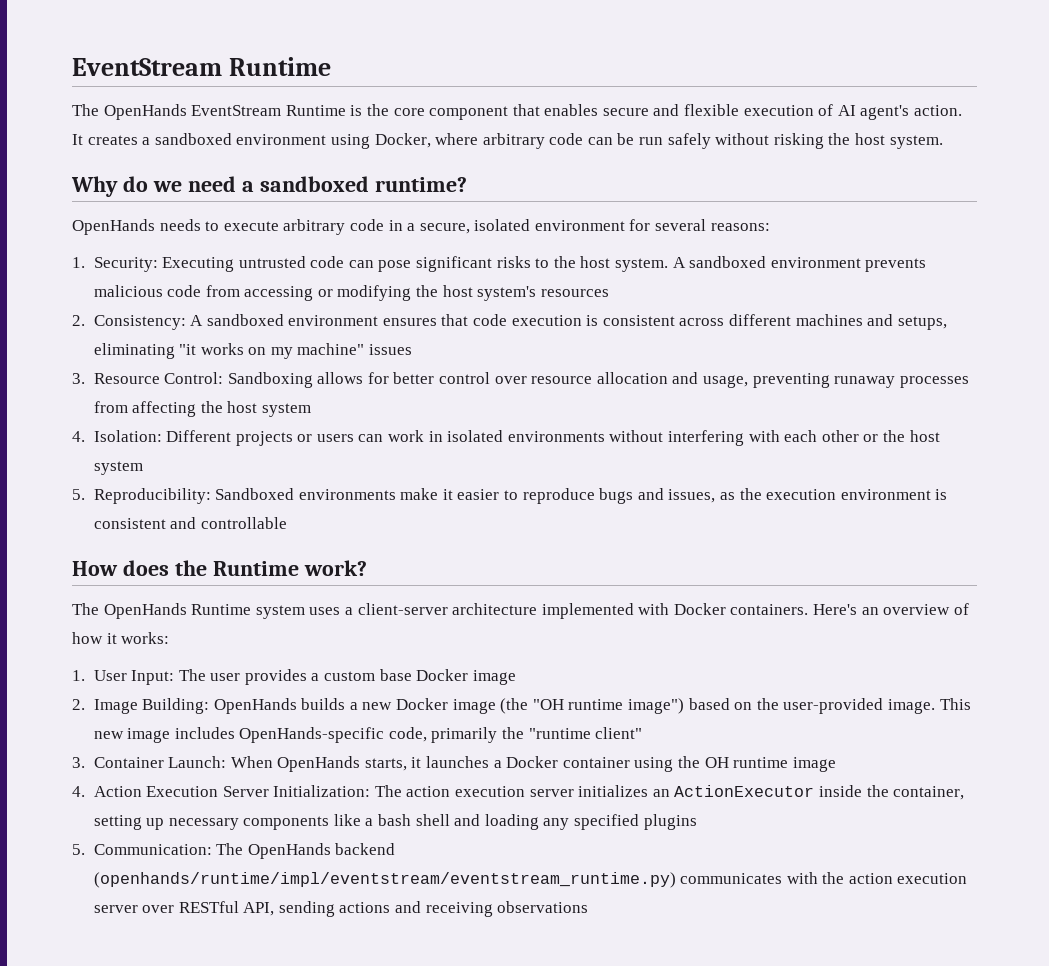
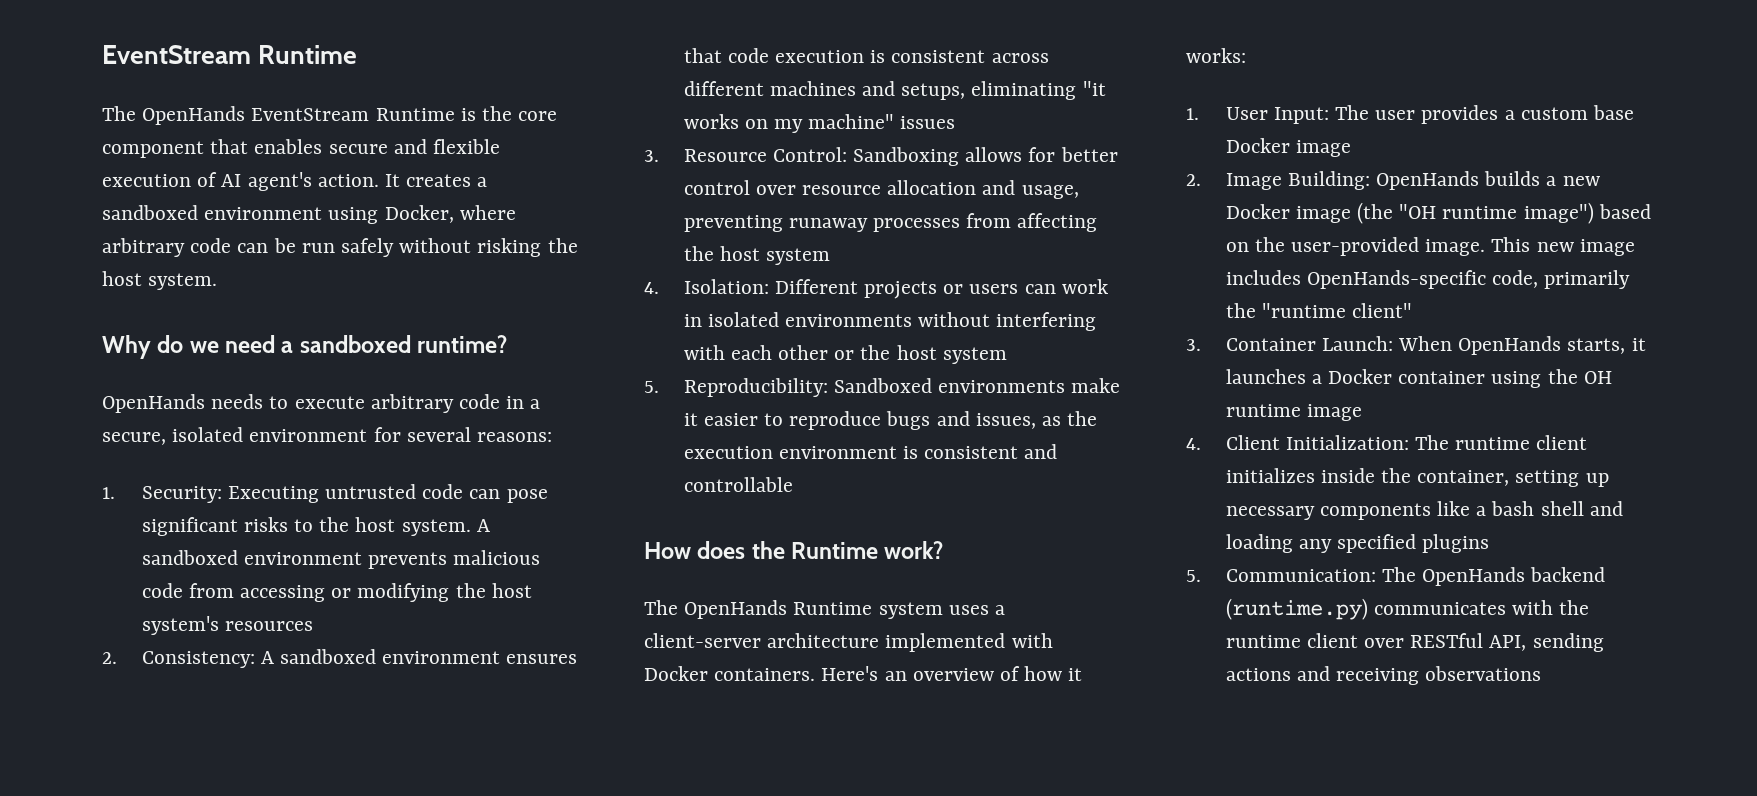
- 4. Action Execution Server Initialization: The action execution server initializes an ActionExecutor inside the container, setting up necessary components like a bash shell and loading any specified plugins
+ 4. Client Initialization: The runtime client initializes inside the container, setting up necessary components like a bash shell and loading any specified plugins
- 5. Communication: The OpenHands backend (openhands/runtime/impl/eventstream/eventstream_runtime.py) communicates with the action execution server over RESTful API, sending actions and receiving observations
+ 5. Communication: The OpenHands backend (runtime.py) communicates with the runtime client over RESTful API, sending actions and receiving observations

